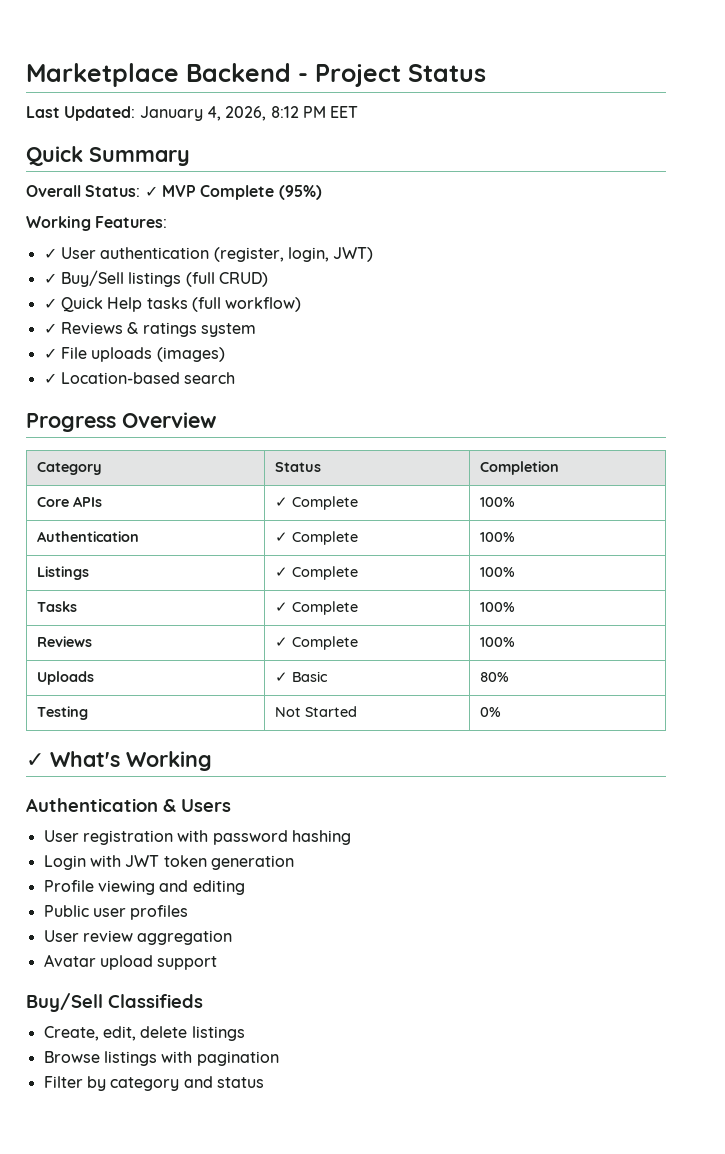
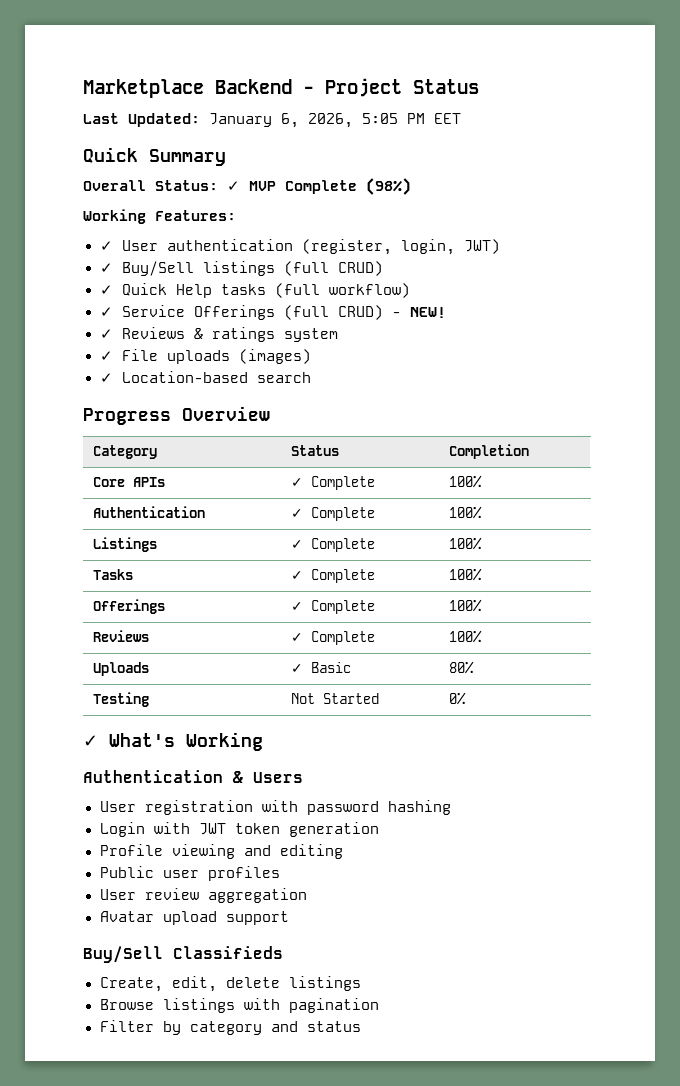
- Last Updated: January 4, 2026, 8:12 PM EET
+ Last Updated: January 6, 2026, 5:05 PM EET
- Overall Status: ✓ MVP Complete (95%)
+ Overall Status: ✓ MVP Complete (98%)
+ ✓ Service Offerings (full CRUD) - NEW!
+ Offerings | ✓ Complete | 100%

